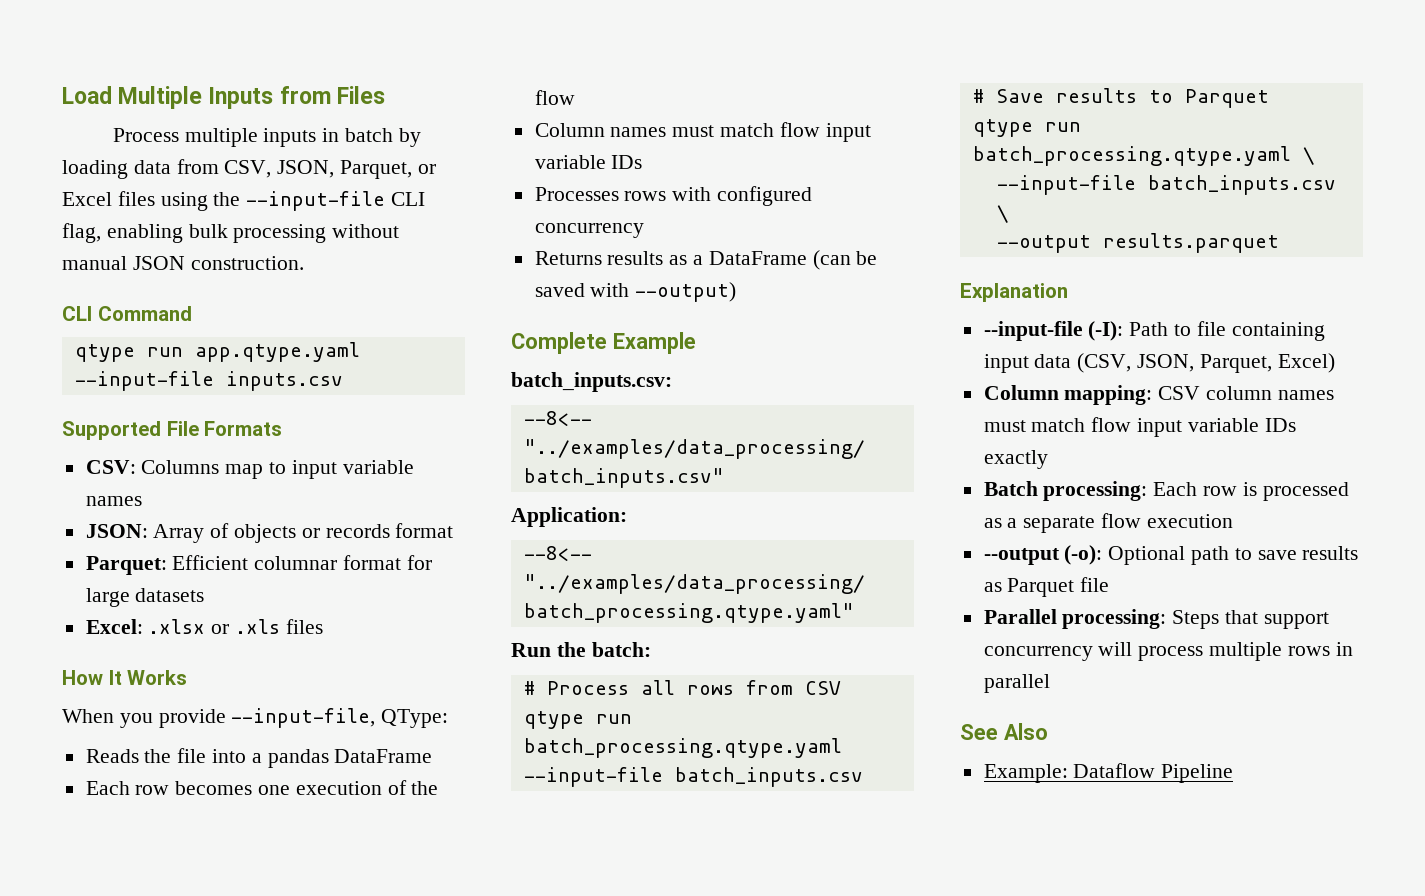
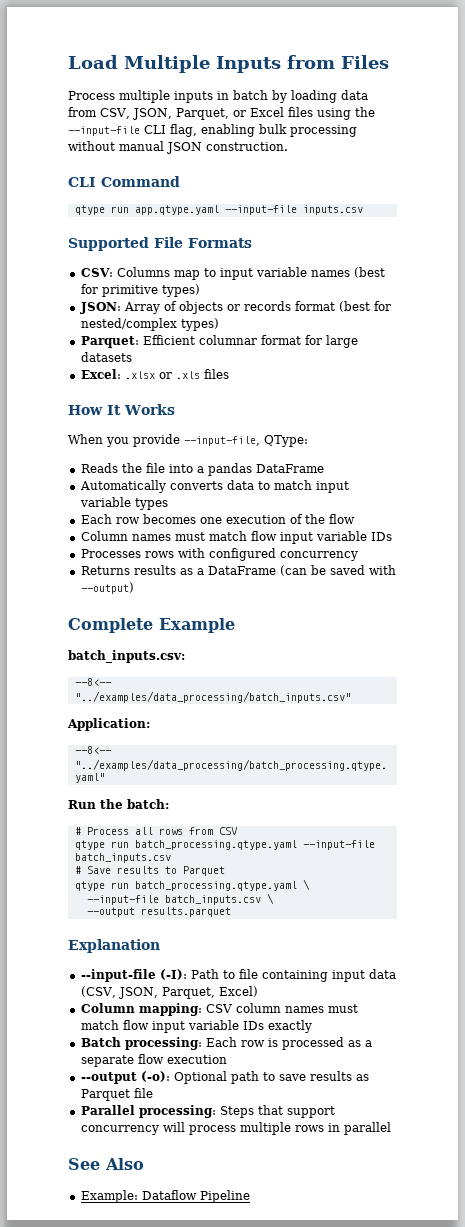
- CSV: Columns map to input variable names
+ CSV: Columns map to input variable names (best for primitive types)
- JSON: Array of objects or records format
+ JSON: Array of objects or records format (best for nested/complex types)
+ Automatically converts data to match input variable types

